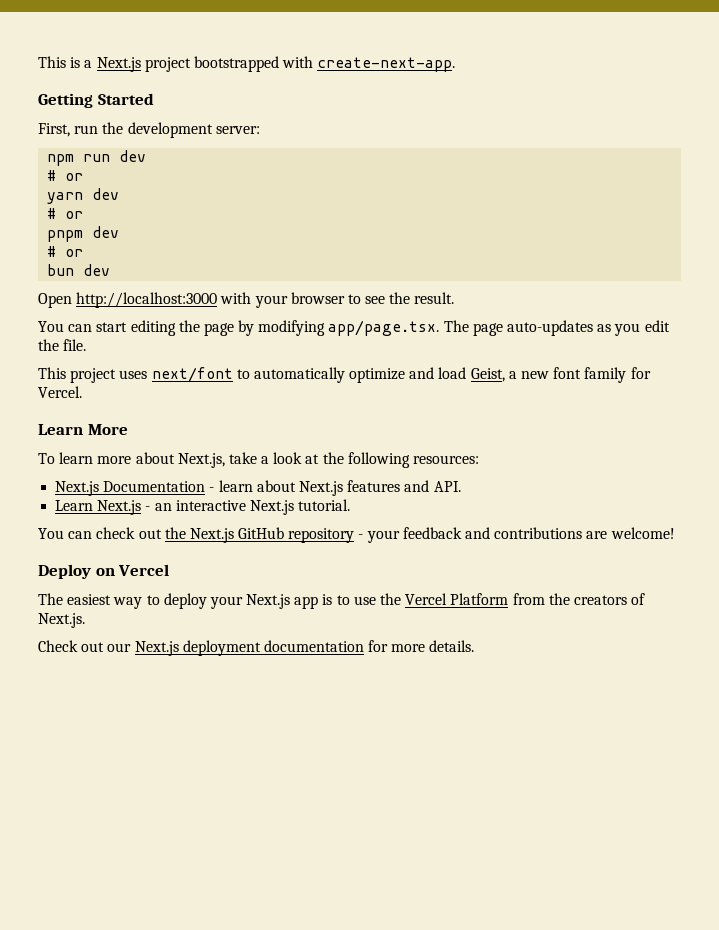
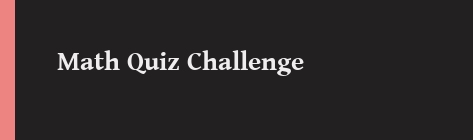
- This is a Next.js project bootstrapped with create-next-app.
- Getting Started
- First, run the development server:
- npm run dev
- # or
- yarn dev
- # or
- pnpm dev
- # or
- bun dev
- Open http://localhost:3000 with your browser to see the result.
- You can start editing the page by modifying app/page.tsx. The page auto-updates as you edit the file.
- This project uses next/font to automatically optimize and load Geist, a new font family for Vercel.
- Learn More
- To learn more about Next.js, take a look at the following resources:
- Next.js Documentation - learn about Next.js features and API.
- Learn Next.js - an interactive Next.js tutorial.
- You can check out the Next.js GitHub repository - your feedback and contributions are welcome!
- Deploy on Vercel
- The easiest way to deploy your Next.js app is to use the Vercel Platform from the creators of Next.js.
- Check out our Next.js deployment documentation for more details.
+ Math Quiz Challenge

